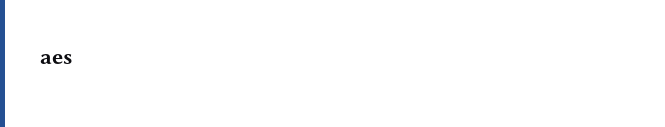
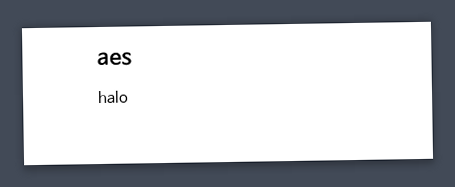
+ halo

